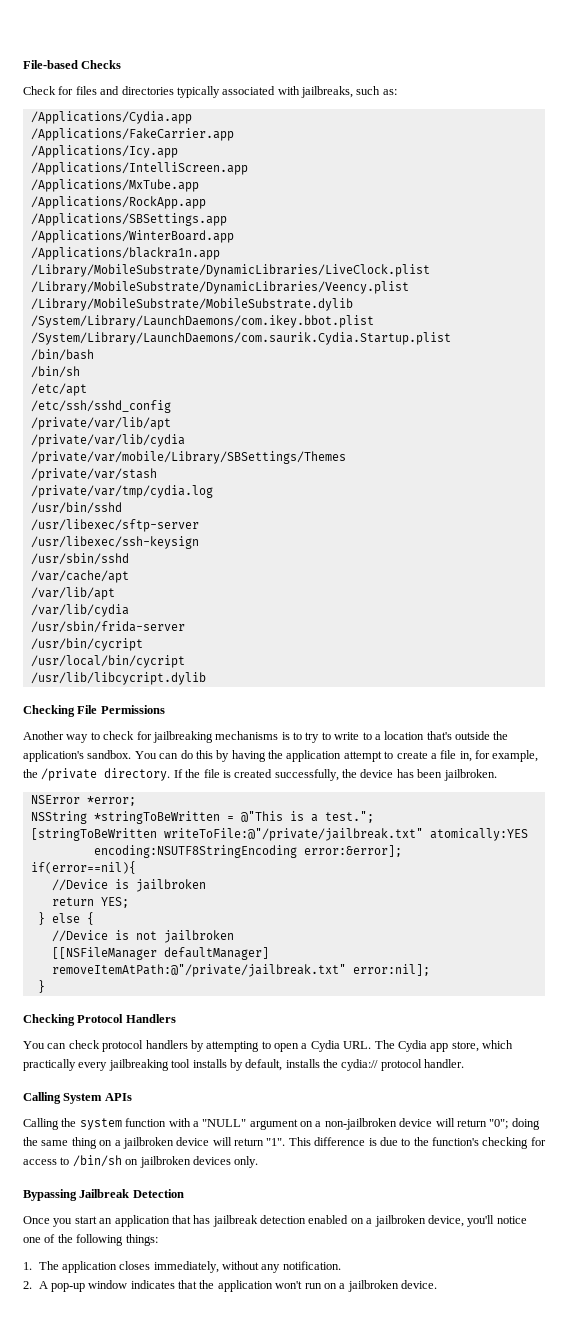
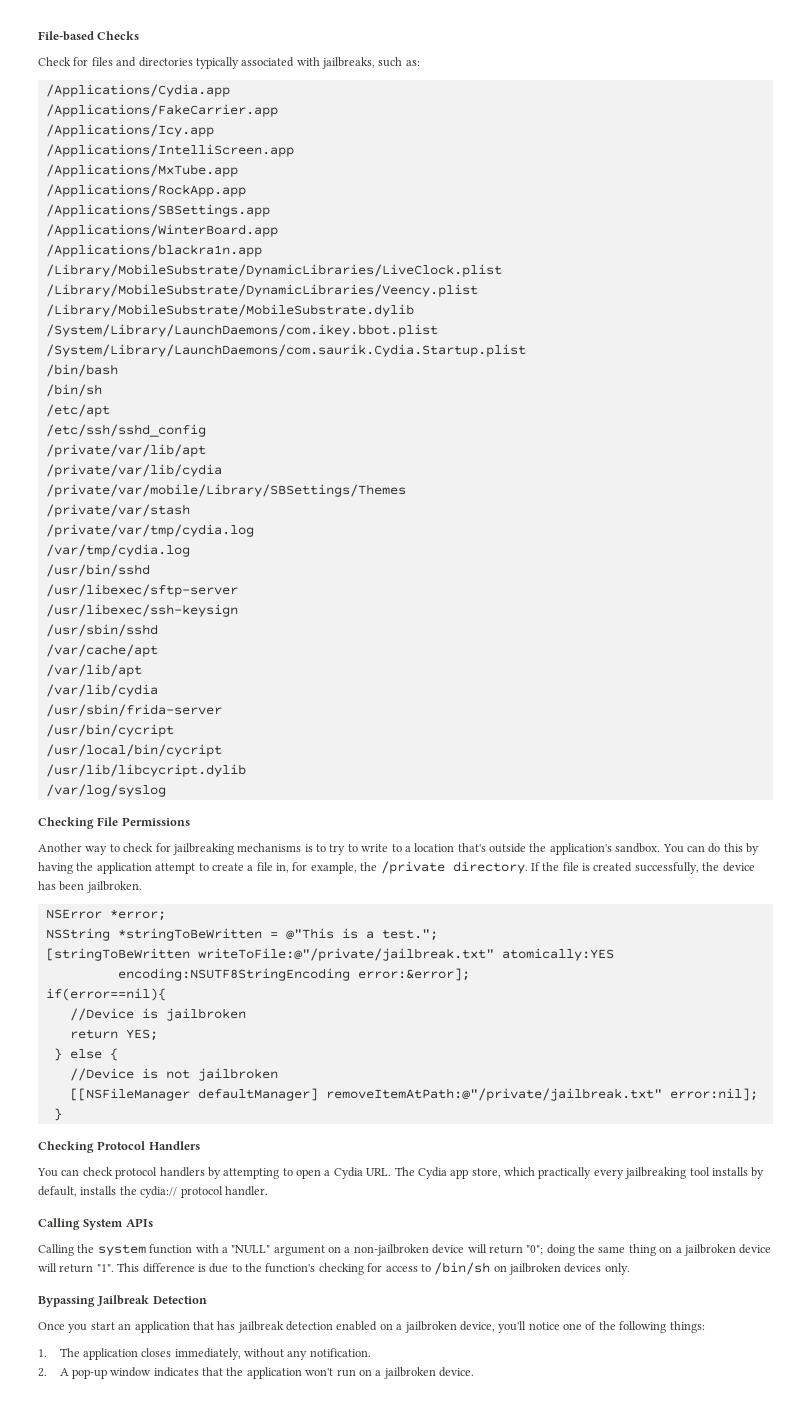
+ /var/tmp/cydia.log
+ /var/log/syslog

